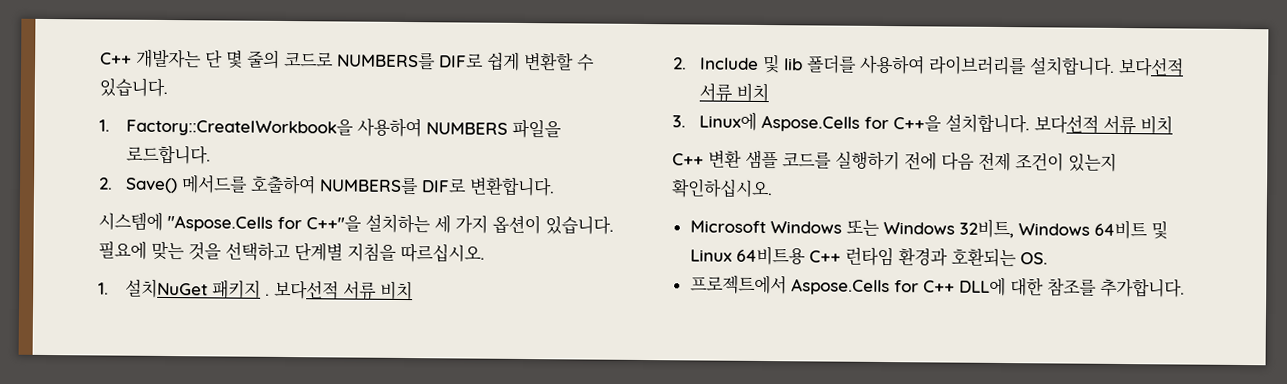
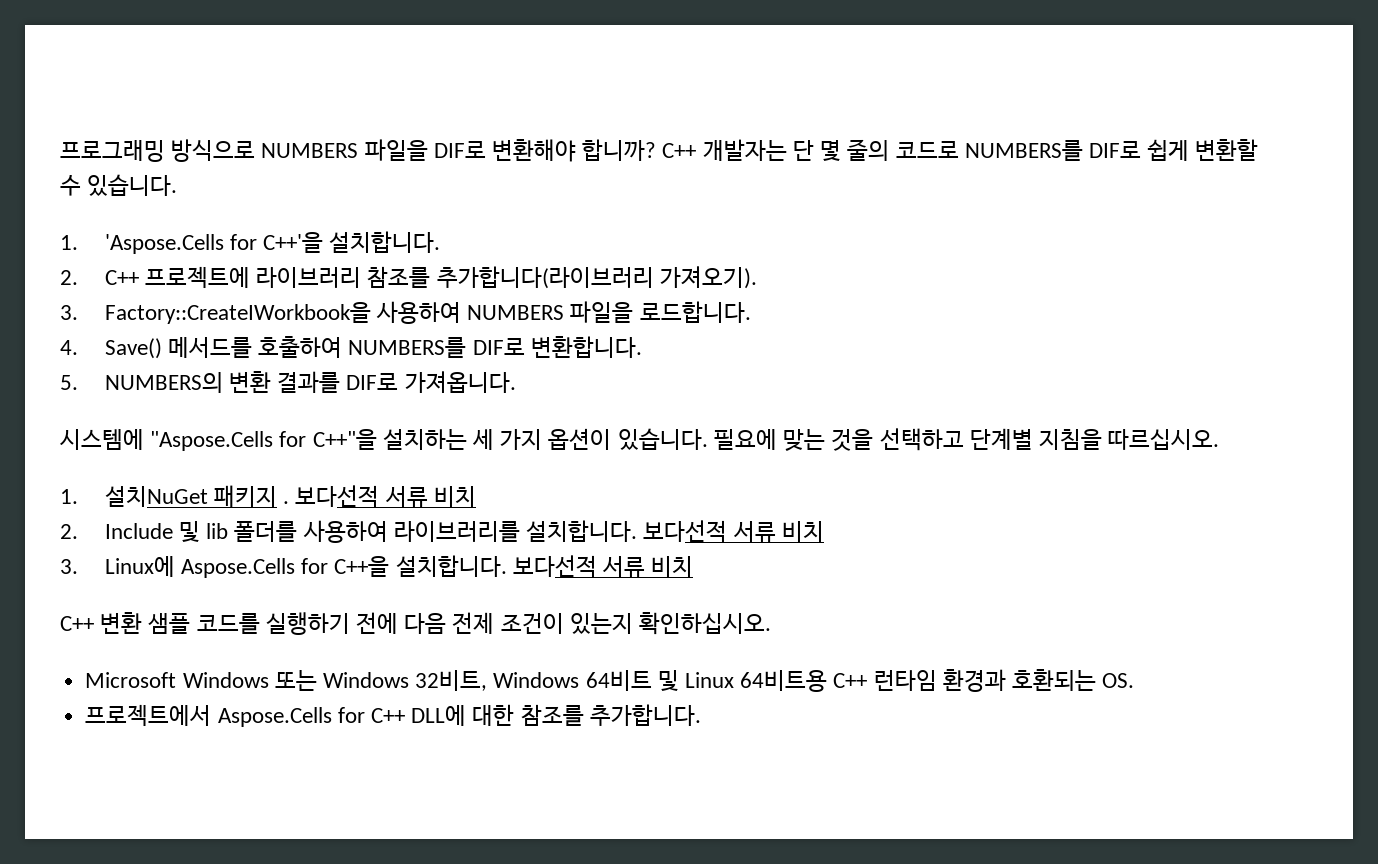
+ 프로그래밍 방식으로 NUMBERS 파일을 DIF로 변환해야 합니까?
- 1. Factory::CreateIWorkbook을 사용하여 NUMBERS 파일을 로드합니다.
+ 1. 'Aspose.Cells for C++'을 설치합니다.
+ 2. C++ 프로젝트에 라이브러리 참조를 추가합니다(라이브러리 가져오기).
+ 3. Factory::CreateIWorkbook을 사용하여 NUMBERS 파일을 로드합니다.
- 2. Save() 메서드를 호출하여 NUMBERS를 DIF로 변환합니다.
+ 4. Save() 메서드를 호출하여 NUMBERS를 DIF로 변환합니다.
+ 5. NUMBERS의 변환 결과를 DIF로 가져옵니다.

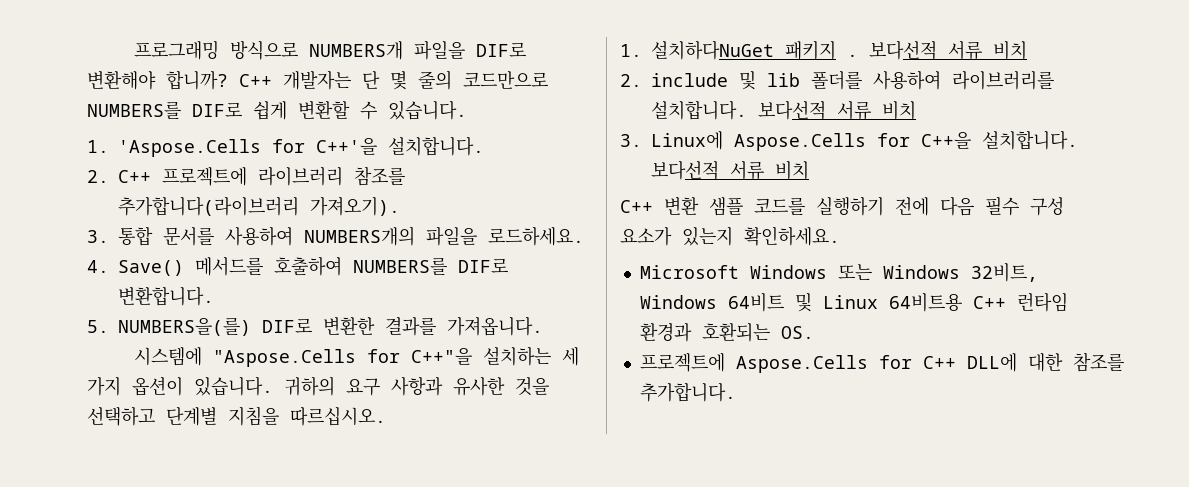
- 프로그래밍 방식으로 NUMBERS 파일을 DIF로 변환해야 합니까?
+ 프로그래밍 방식으로 NUMBERS개 파일을 DIF로 변환해야 합니까?
- C++ 개발자는 단 몇 줄의 코드로 NUMBERS를 DIF로 쉽게 변환할 수 있습니다.
+ C++ 개발자는 단 몇 줄의 코드만으로 NUMBERS를 DIF로 쉽게 변환할 수 있습니다.
- 3. Factory::CreateIWorkbook을 사용하여 NUMBERS 파일을 로드합니다.
+ 3. 통합 문서를 사용하여 NUMBERS개의 파일을 로드하세요.
- 5. NUMBERS의 변환 결과를 DIF로 가져옵니다.
+ 5. NUMBERS을(를) DIF로 변환한 결과를 가져옵니다.
- 필요에 맞는 것을 선택하고 단계별 지침을 따르십시오.
+ 귀하의 요구 사항과 유사한 것을 선택하고 단계별 지침을 따르십시오.
- 1. 설치NuGet 패키지 .
+ 1. 설치하다NuGet 패키지 .
- 2. Include 및 lib 폴더를 사용하여 라이브러리를 설치합니다.
+ 2. include 및 lib 폴더를 사용하여 라이브러리를 설치합니다.
- C++ 변환 샘플 코드를 실행하기 전에 다음 전제 조건이 있는지 확인하십시오.
+ C++ 변환 샘플 코드를 실행하기 전에 다음 필수 구성 요소가 있는지 확인하세요.
- 프로젝트에서 Aspose.Cells for C++ DLL에 대한 참조를 추가합니다.
+ 프로젝트에 Aspose.Cells for C++ DLL에 대한 참조를 추가합니다.

